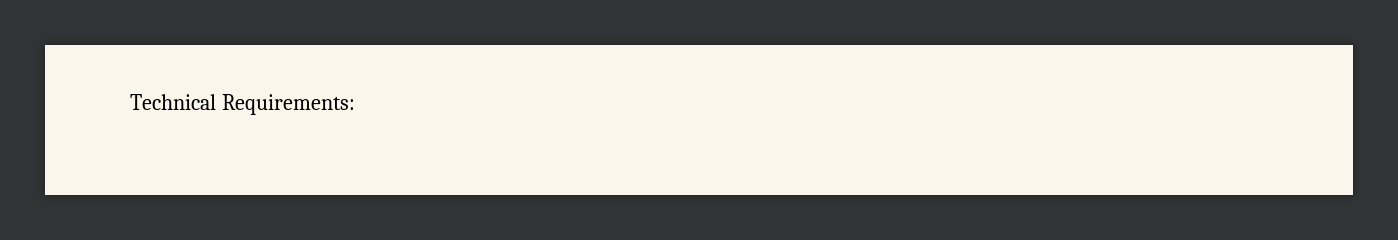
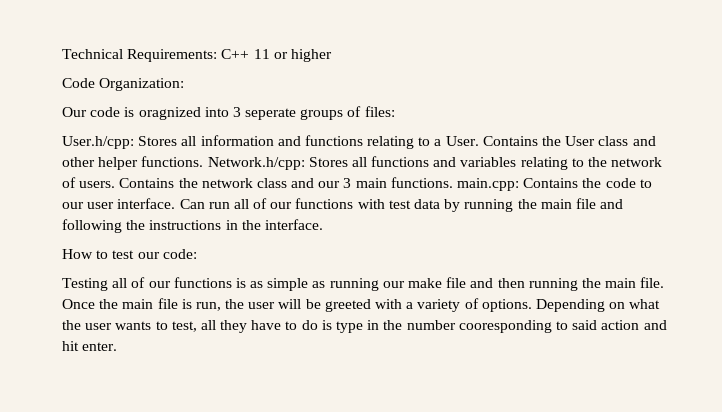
- Technical Requirements:
+ Technical Requirements: C++ 11 or higher
+ Code Organization:
+ Our code is oragnized into 3 seperate groups of files:
+ User.h/cpp: Stores all information and functions relating to a User. Contains the User class and other helper functions. Network.h/cpp: Stores all functions and variables relating to the network of users. Contains the network class and our 3 main functions. main.cpp: Contains the code to our user interface. Can run all of our functions with test data by running the main file and following the instructions in the interface.
+ How to test our code:
+ Testing all of our functions is as simple as running our make file and then running the main file. Once the main file is run, the user will be greeted with a variety of options. Depending on what the user wants to test, all they have to do is type in the number cooresponding to said action and hit enter.

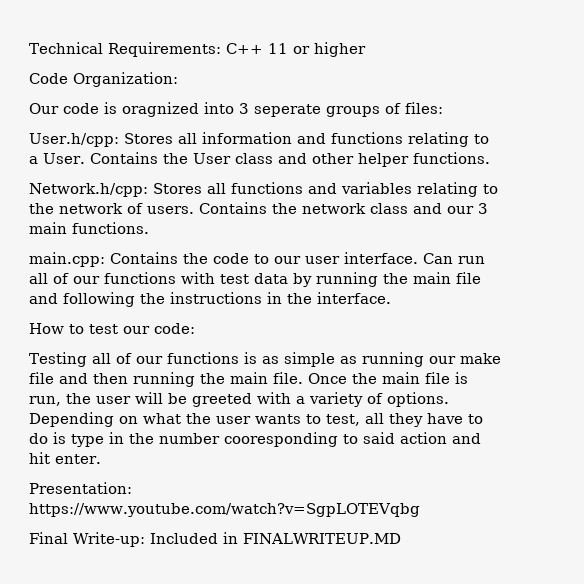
- Contains the User class and other helper functions. Network.h/cpp: Stores all functions and variables relating to the network of users.
+ Contains the User class and other helper functions.
+ Network.h/cpp: Stores all functions and variables relating to the network of users.
- Contains the network class and our 3 main functions. main.cpp: Contains the code to our user interface.
+ Contains the network class and our 3 main functions.
+ main.cpp: Contains the code to our user interface.
+ Presentation: https://www.youtube.com/watch?v=SgpLOTEVqbg
+ Final Write-up: Included in FINALWRITEUP.MD

